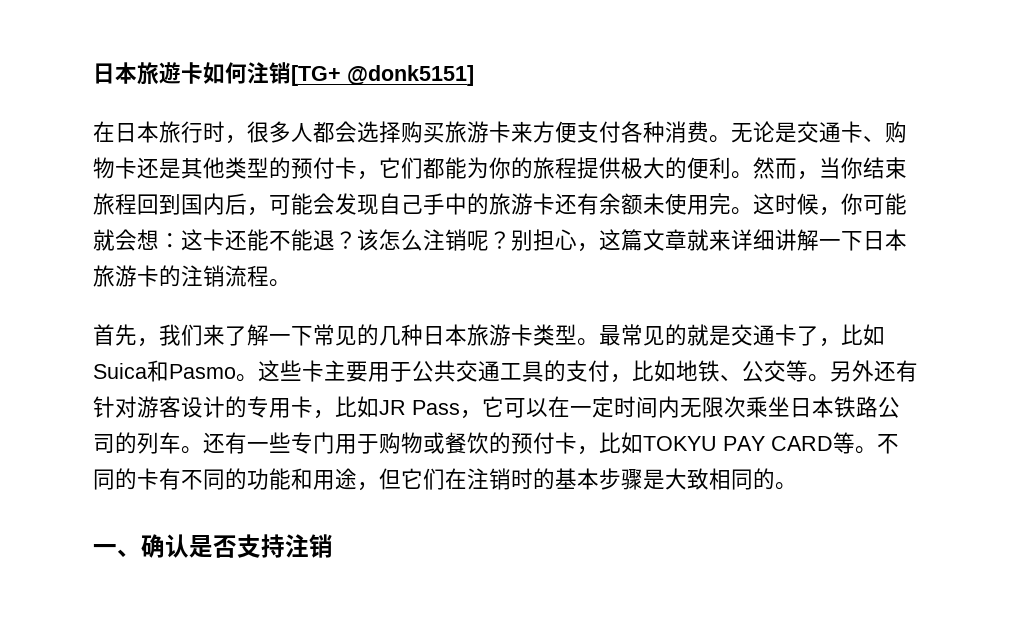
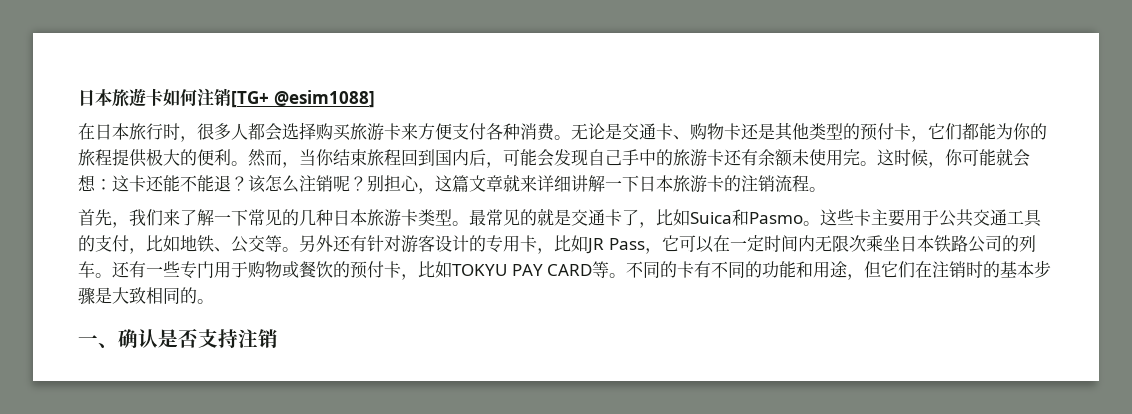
- 日本旅遊卡如何注销[TG+ @donk5151]
+ 日本旅遊卡如何注销[TG+ @esim1088]

